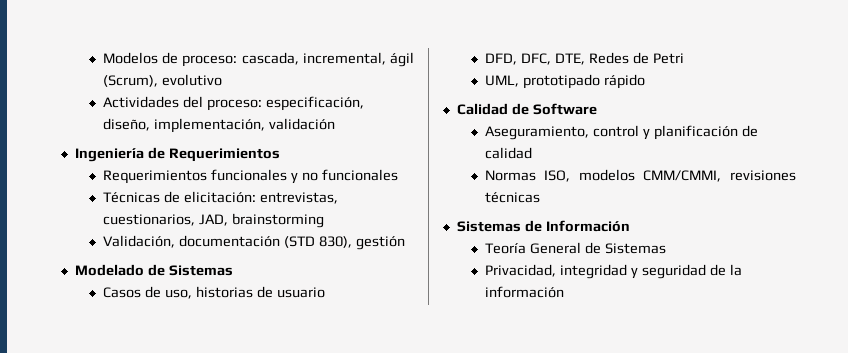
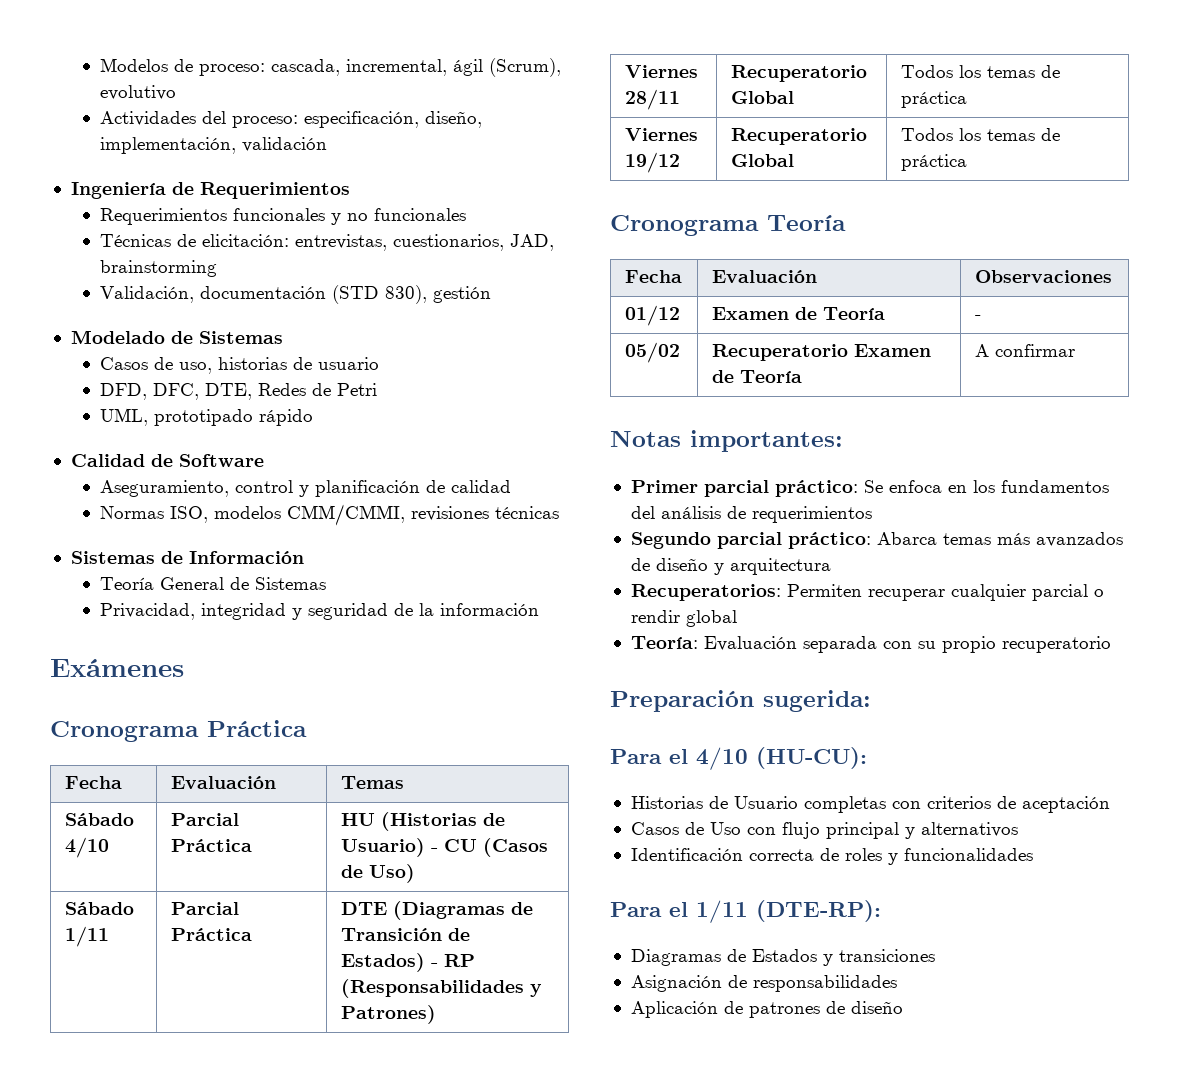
+ Exámenes
+ Cronograma Práctica
+ Fecha | Evaluación | Temas
+ Sábado 4/10 | Parcial Práctica | HU (Historias de Usuario) - CU (Casos de Uso)
+ Sábado 1/11 | Parcial Práctica | DTE (Diagramas de Transición de Estados) - RP (Responsabilidades y Patrones)
+ Viernes 28/11 | Recuperatorio Global | Todos los temas de práctica
+ Viernes 19/12 | Recuperatorio Global | Todos los temas de práctica
+ Cronograma Teoría
+ Fecha | Evaluación | Observaciones
+ 01/12 | Examen de Teoría | -
+ 05/02 | Recuperatorio Examen de Teoría | A confirmar
+ Notas importantes:
+ Primer parcial práctico: Se enfoca en los fundamentos del análisis de requerimientos
+ Segundo parcial práctico: Abarca temas más avanzados de diseño y arquitectura
+ Recuperatorios: Permiten recuperar cualquier parcial o rendir global
+ Teoría: Evaluación separada con su propio recuperatorio
+ Preparación sugerida:
+ Para el 4/10 (HU-CU):
+ Historias de Usuario completas con criterios de aceptación
+ Casos de Uso con flujo principal y alternativos
+ Identificación correcta de roles y funcionalidades
+ Para el 1/11 (DTE-RP):
+ Diagramas de Estados y transiciones
+ Asignación de responsabilidades
+ Aplicación de patrones de diseño

